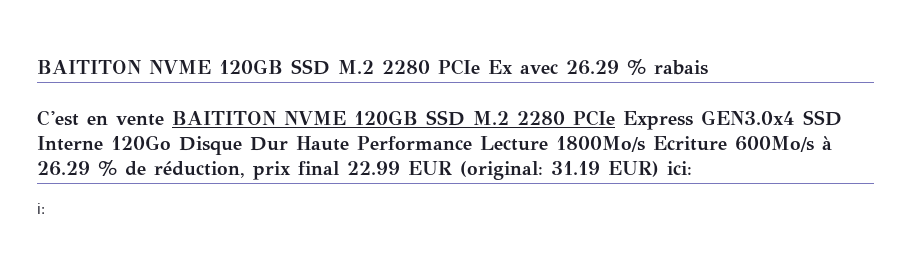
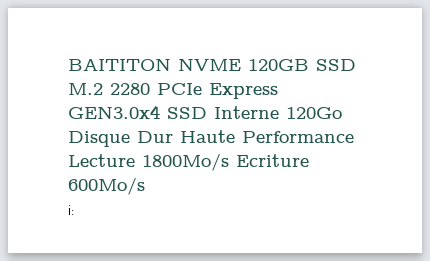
- BAITITON NVME 120GB SSD M.2 2280 PCIe Ex avec 26.29 % rabais
- C'est en vente BAITITON NVME 120GB SSD M.2 2280 PCIe Express GEN3.0x4 SSD Interne 120Go Disque Dur Haute Performance Lecture 1800Mo/s Ecriture 600Mo/s à 26.29 % de réduction, prix final 22.99 EUR (original: 31.19 EUR) ici:
+ BAITITON NVME 120GB SSD M.2 2280 PCIe Express GEN3.0x4 SSD Interne 120Go Disque Dur Haute Performance Lecture 1800Mo/s Ecriture 600Mo/s

